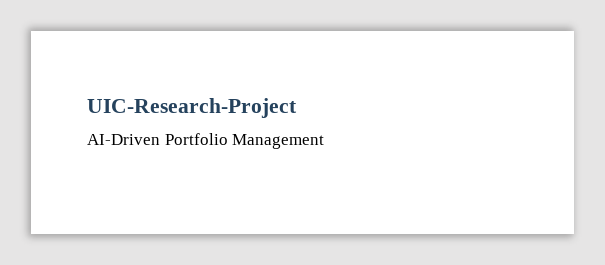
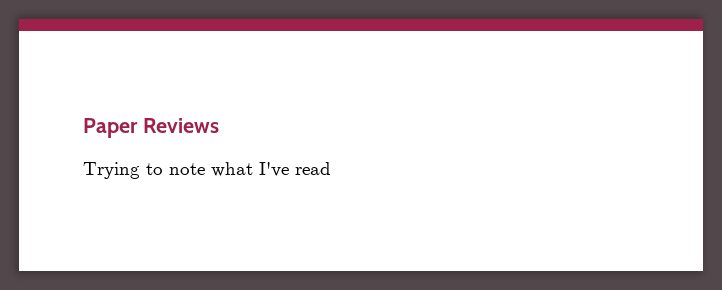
- UIC-Research-Project
- AI-Driven Portfolio Management
+ Paper Reviews
+ Trying to note what I've read

